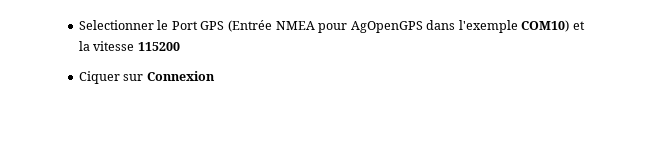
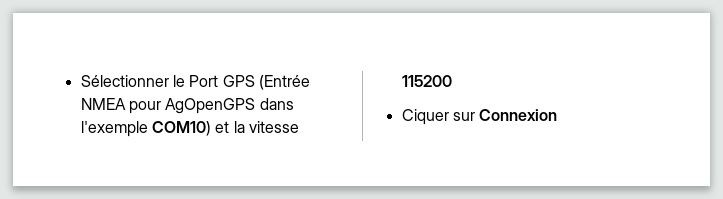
- Selectionner le Port GPS (Entrée NMEA pour AgOpenGPS dans l'exemple COM10) et la vitesse 115200
+ Sélectionner le Port GPS (Entrée NMEA pour AgOpenGPS dans l'exemple COM10) et la vitesse 115200

